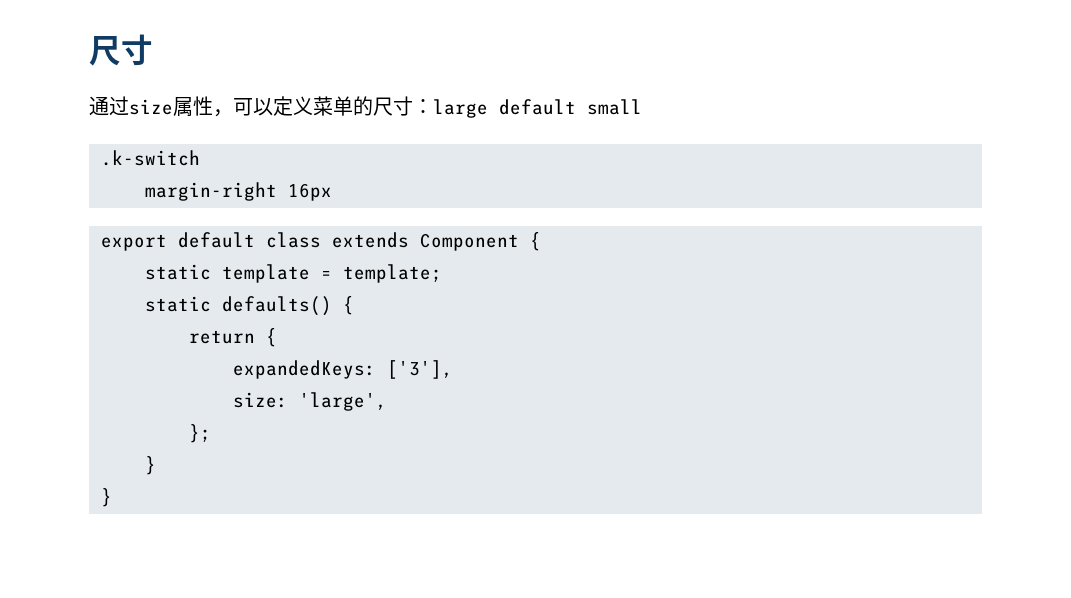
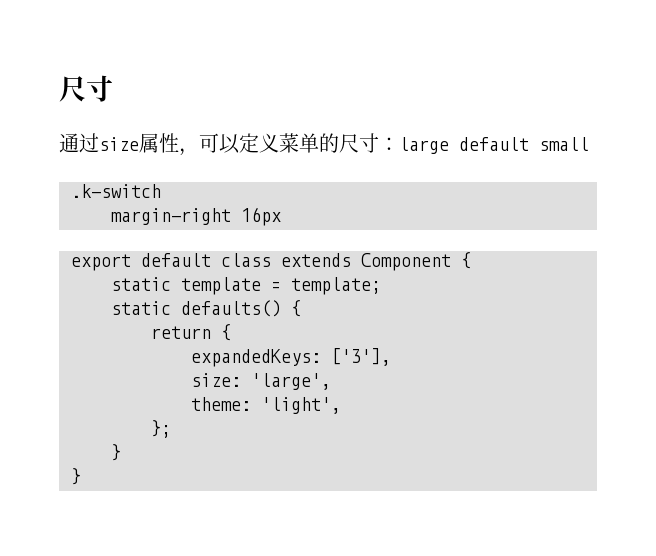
+ theme: 'light',

